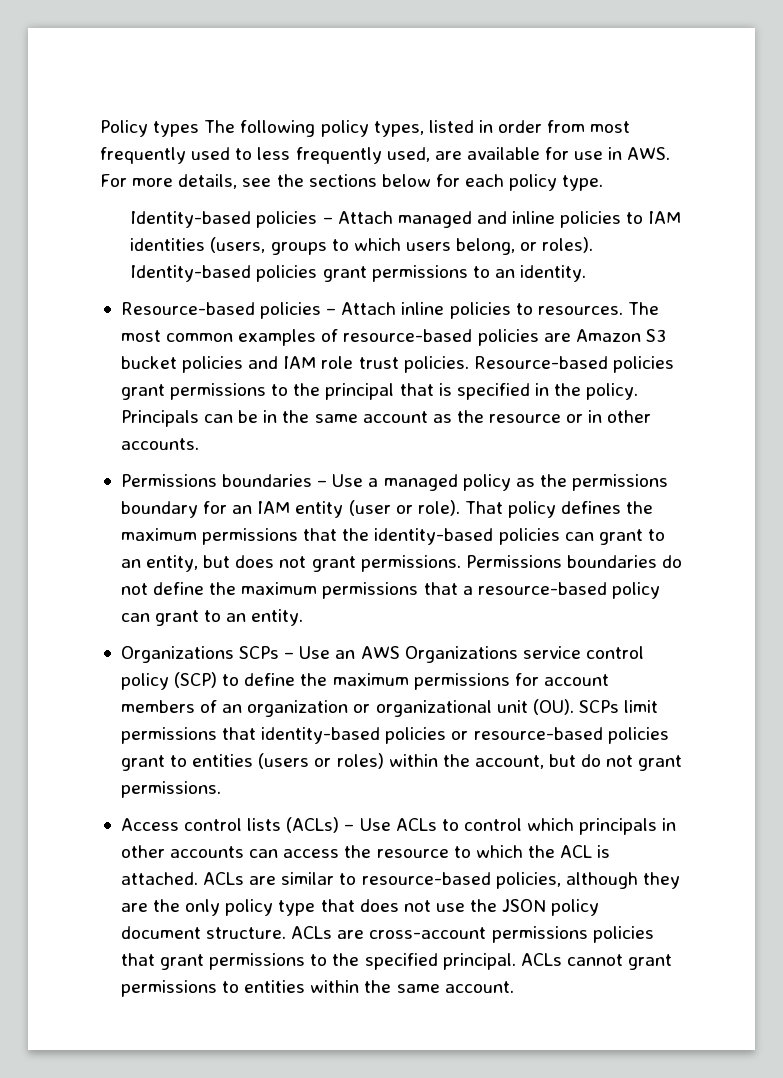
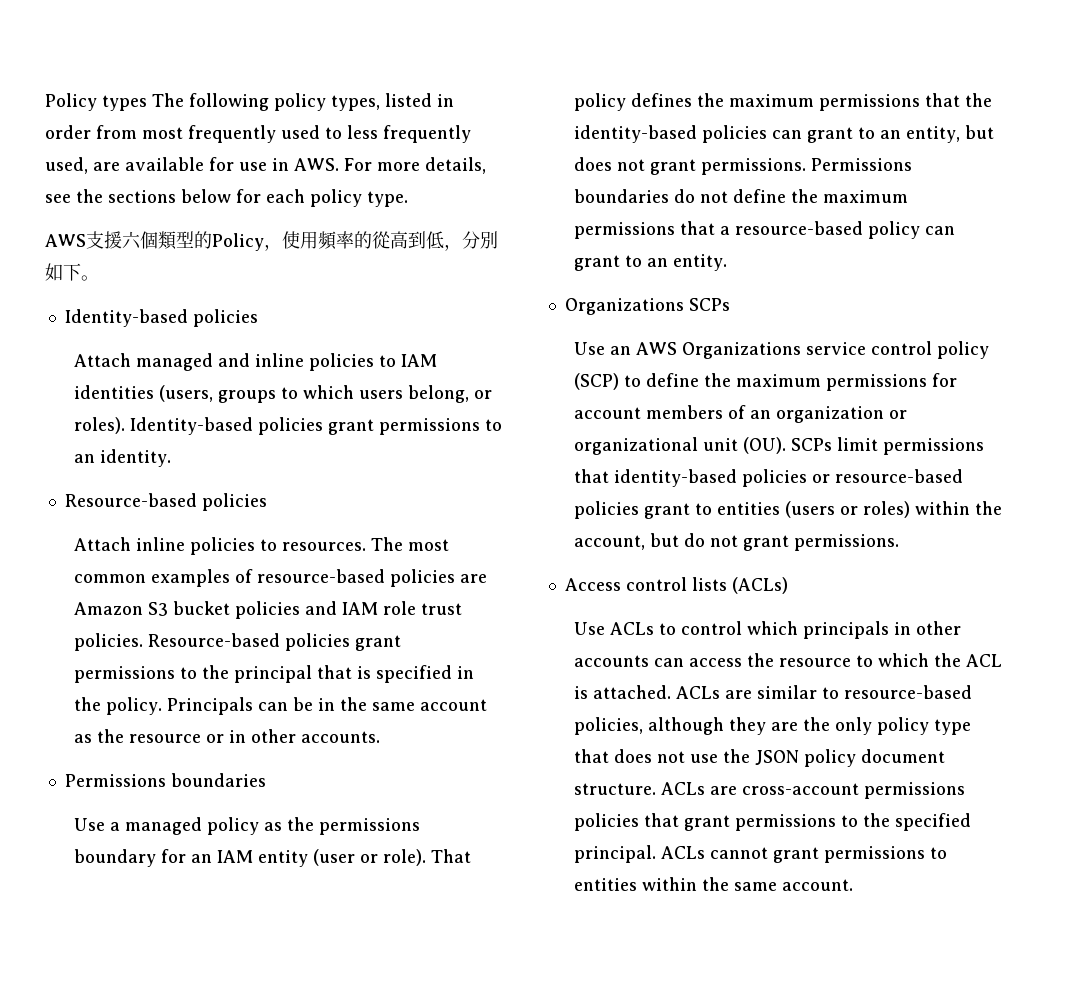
- Identity-based policies – Attach managed and inline policies to IAM identities (users, groups to which users belong, or roles).
+ AWS支援六個類型的Policy，使用頻率的從高到低，分別如下。
+ Identity-based policies
+ Attach managed and inline policies to IAM identities (users, groups to which users belong, or roles).
  Identity-based policies grant permissions to an identity.
- Resource-based policies – Attach inline policies to resources.
+ Resource-based policies
+ Attach inline policies to resources.
  Principals can be in the same account as the resource or in other accounts.
- Permissions boundaries – Use a managed policy as the permissions boundary for an IAM entity (user or role).
+ Permissions boundaries
+ Use a managed policy as the permissions boundary for an IAM entity (user or role).
- Organizations SCPs – Use an AWS Organizations service control policy (SCP) to define the maximum permissions for account members of an organization or organizational unit (OU). SCPs limit permissions that identity-based policies or resource-based policies grant to entities (users or roles) within the account, but do not grant permissions.
+ Organizations SCPs
+ Use an AWS Organizations service control policy (SCP) to define the maximum permissions for account members of an organization or organizational unit (OU). SCPs limit permissions that identity-based policies or resource-based policies grant to entities (users or roles) within the account, but do not grant permissions.
- Access control lists (ACLs) – Use ACLs to control which principals in other accounts can access the resource to which the ACL is attached.
+ Access control lists (ACLs)
+ Use ACLs to control which principals in other accounts can access the resource to which the ACL is attached.

